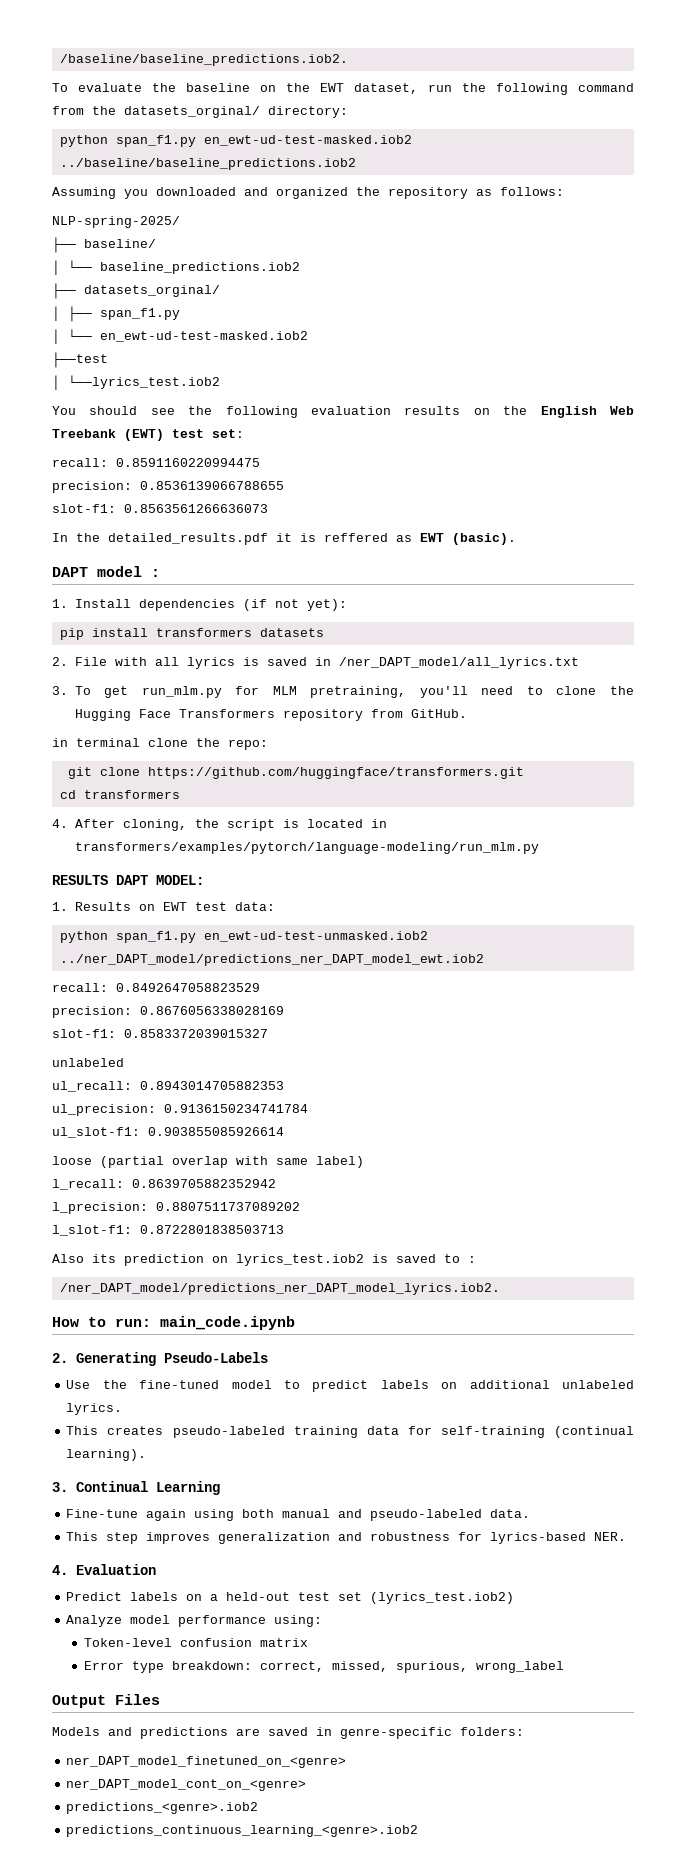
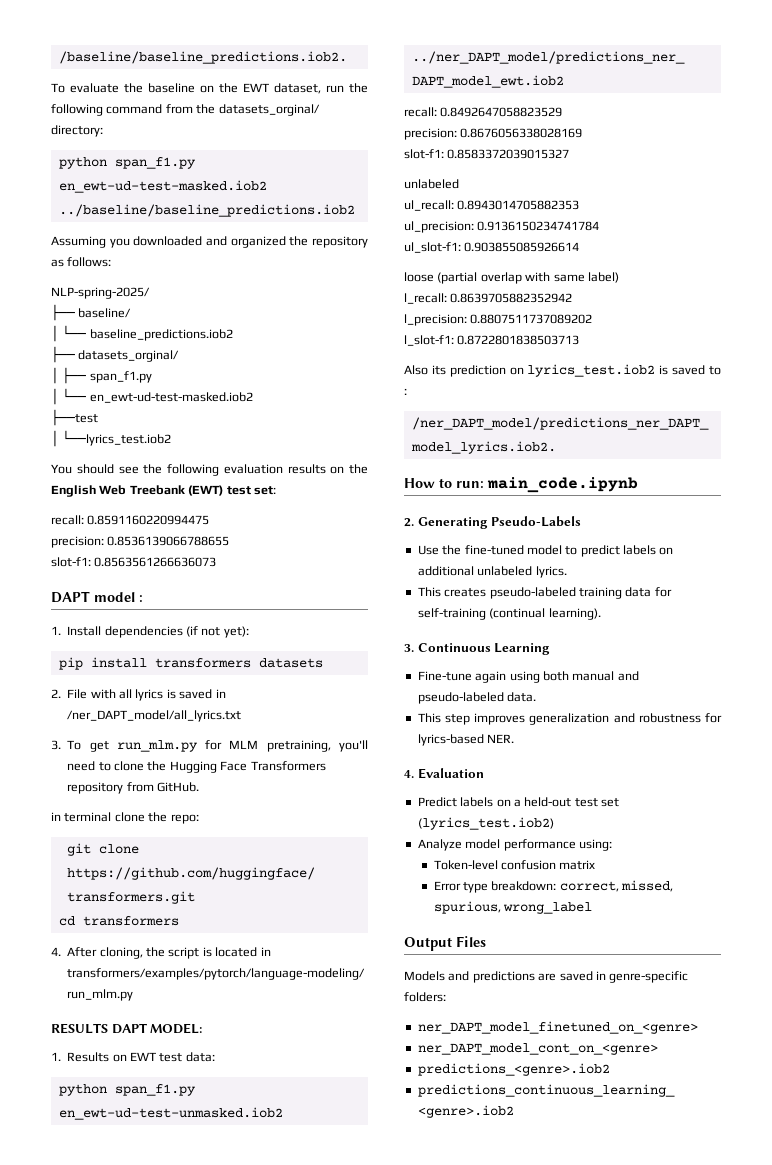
- In the detailed_results.pdf it is reffered as EWT (basic).
- 3. Continual Learning
+ 3. Continuous Learning

